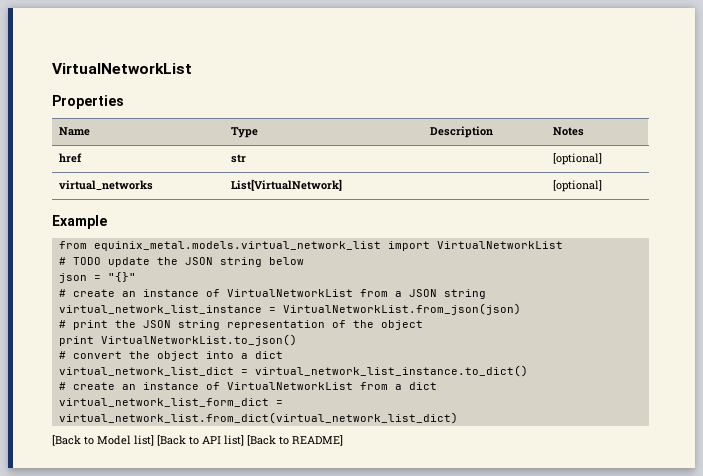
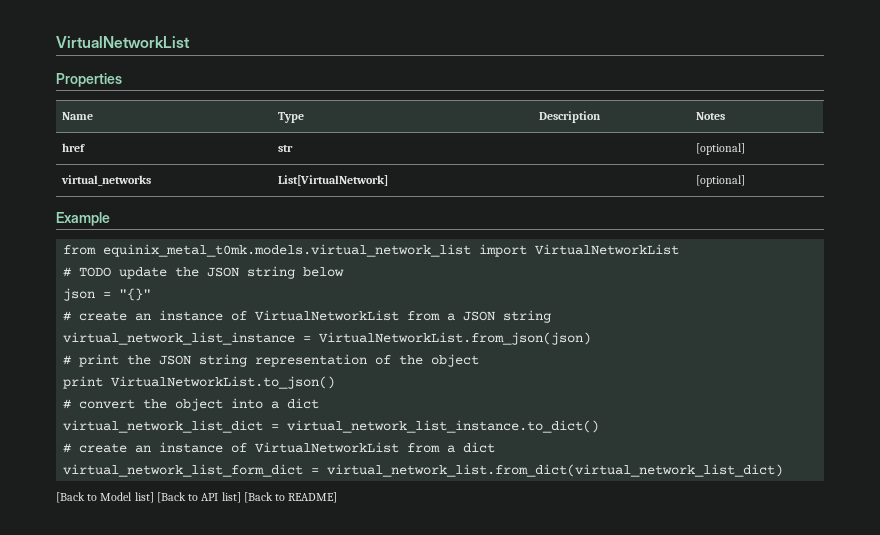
- from equinix_metal.models.virtual_network_list import VirtualNetworkList
+ from equinix_metal_t0mk.models.virtual_network_list import VirtualNetworkList

